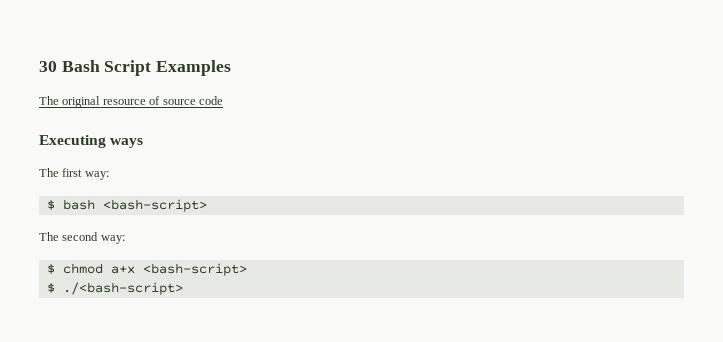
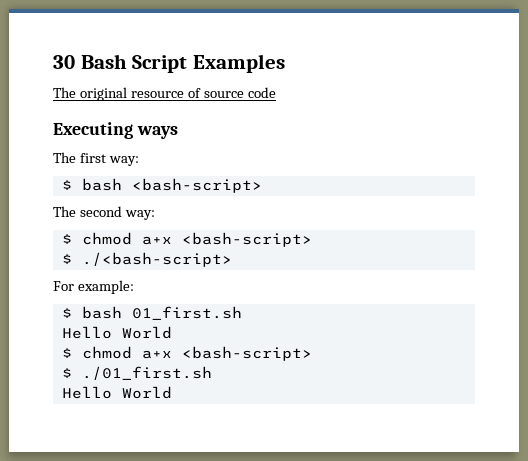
+ For example:
+ $ bash 01_first.sh
+ Hello World
+ $ chmod a+x <bash-script>
+ $ ./01_first.sh
+ Hello World

